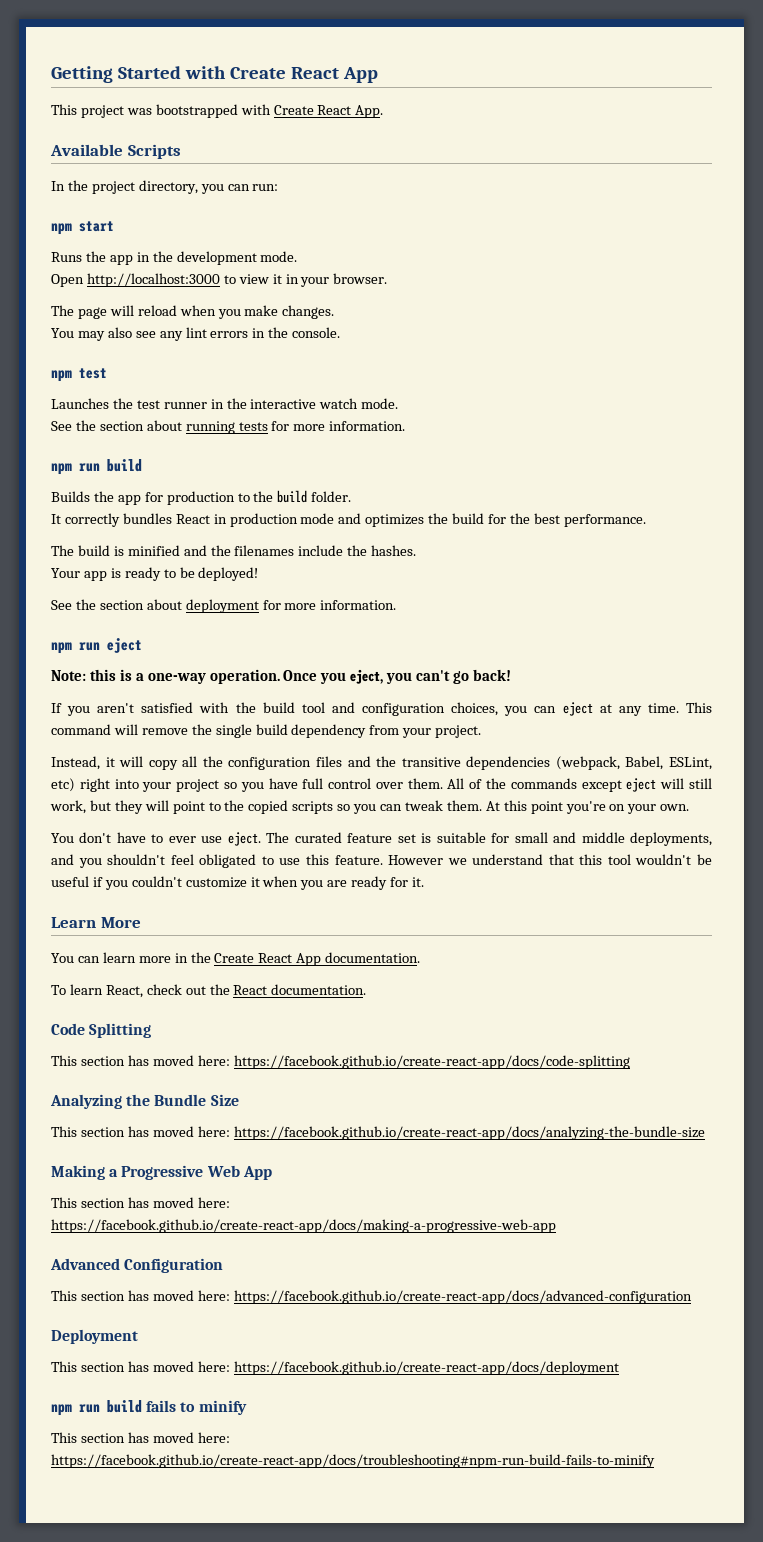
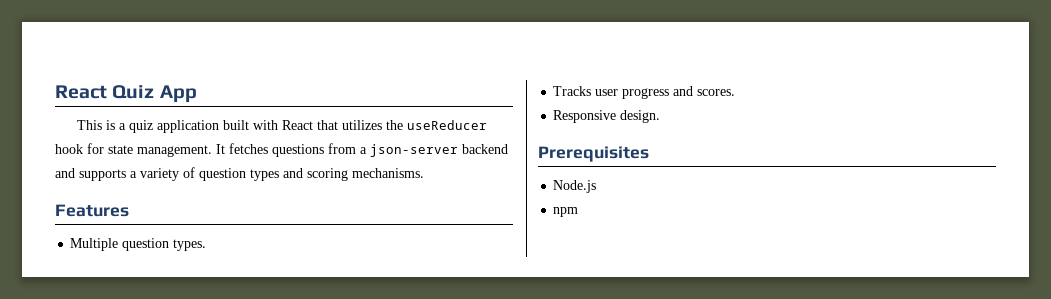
- Getting Started with Create React App
- This project was bootstrapped with Create React App.
- Available Scripts
- In the project directory, you can run:
- npm start
- Runs the app in the development mode.
- Open http://localhost:3000 to view it in your browser.
- The page will reload when you make changes.
- You may also see any lint errors in the console.
- npm test
- Launches the test runner in the interactive watch mode.
- See the section about running tests for more information.
- npm run build
- Builds the app for production to the build folder.
- It correctly bundles React in production mode and optimizes the build for the best performance.
- The build is minified and the filenames include the hashes.
- Your app is ready to be deployed!
- See the section about deployment for more information.
- npm run eject
- Note: this is a one-way operation. Once you eject, you can't go back!
- If you aren't satisfied with the build tool and configuration choices, you can eject at any time. This command will remove the single build dependency from your project.
- Instead, it will copy all the configuration files and the transitive dependencies (webpack, Babel, ESLint, etc) right into your project so you have full control over them. All of the commands except eject will still work, but they will point to the copied scripts so you can tweak them. At this point you're on your own.
- You don't have to ever use eject. The curated feature set is suitable for small and middle deployments, and you shouldn't feel obligated to use this feature. However we understand that this tool wouldn't be useful if you couldn't customize it when you are ready for it.
- Learn More
- You can learn more in the Create React App documentation.
- To learn React, check out the React documentation.
- Code Splitting
- This section has moved here: https://facebook.github.io/create-react-app/docs/code-splitting
- Analyzing the Bundle Size
- This section has moved here: https://facebook.github.io/create-react-app/docs/analyzing-the-bundle-size
- Making a Progressive Web App
- This section has moved here: https://facebook.github.io/create-react-app/docs/making-a-progressive-web-app
- Advanced Configuration
- This section has moved here: https://facebook.github.io/create-react-app/docs/advanced-configuration
- Deployment
- This section has moved here: https://facebook.github.io/create-react-app/docs/deployment
- npm run build fails to minify
- This section has moved here: https://facebook.github.io/create-react-app/docs/troubleshooting#npm-run-build-fails-to-minify
+ React Quiz App
+ This is a quiz application built with React that utilizes the useReducer hook for state management. It fetches questions from a json-server backend and supports a variety of question types and scoring mechanisms.
+ Features
+ Multiple question types.
+ Tracks user progress and scores.
+ Responsive design.
+ Prerequisites
+ Node.js
+ npm

